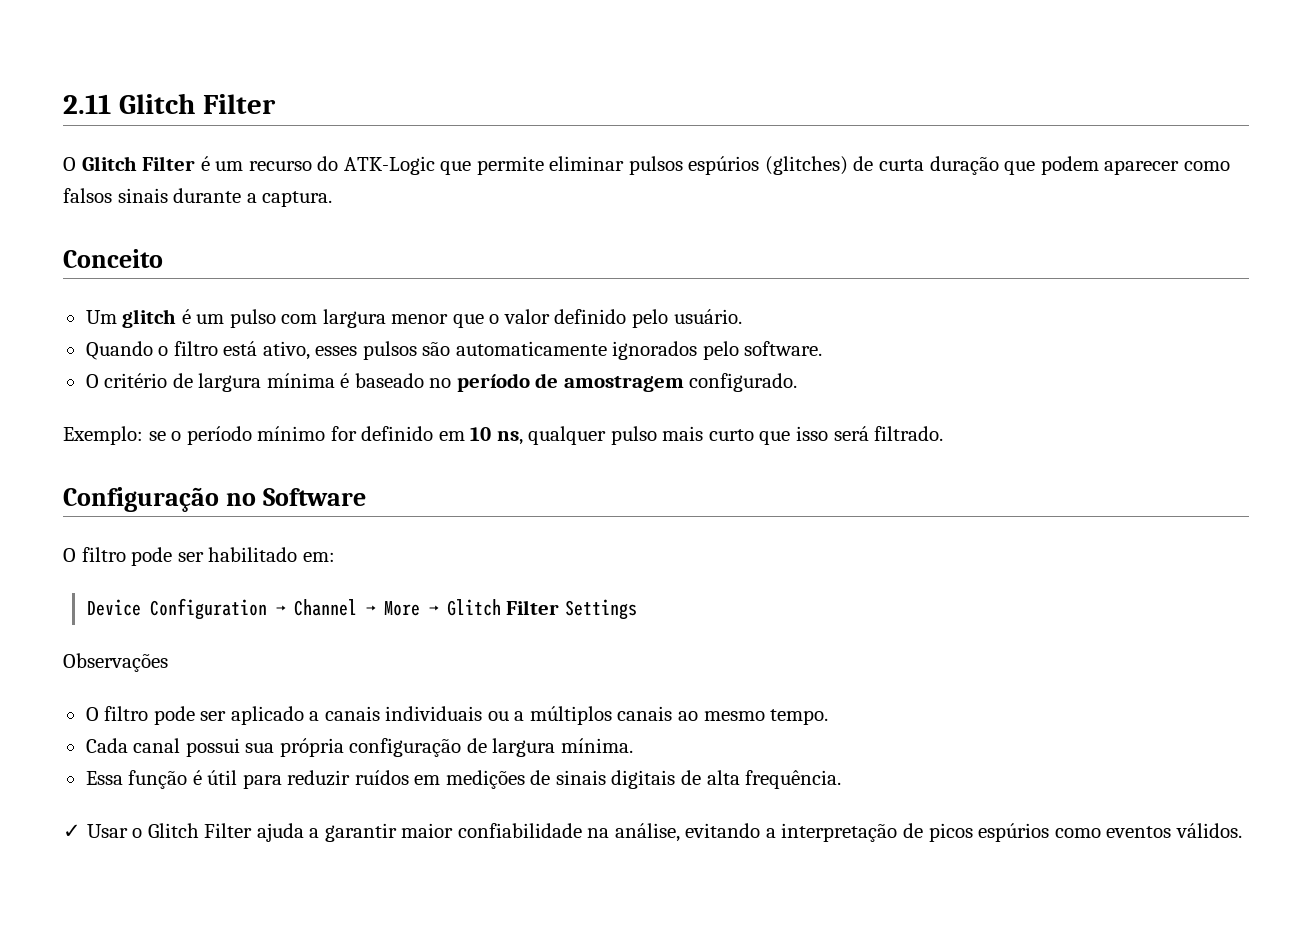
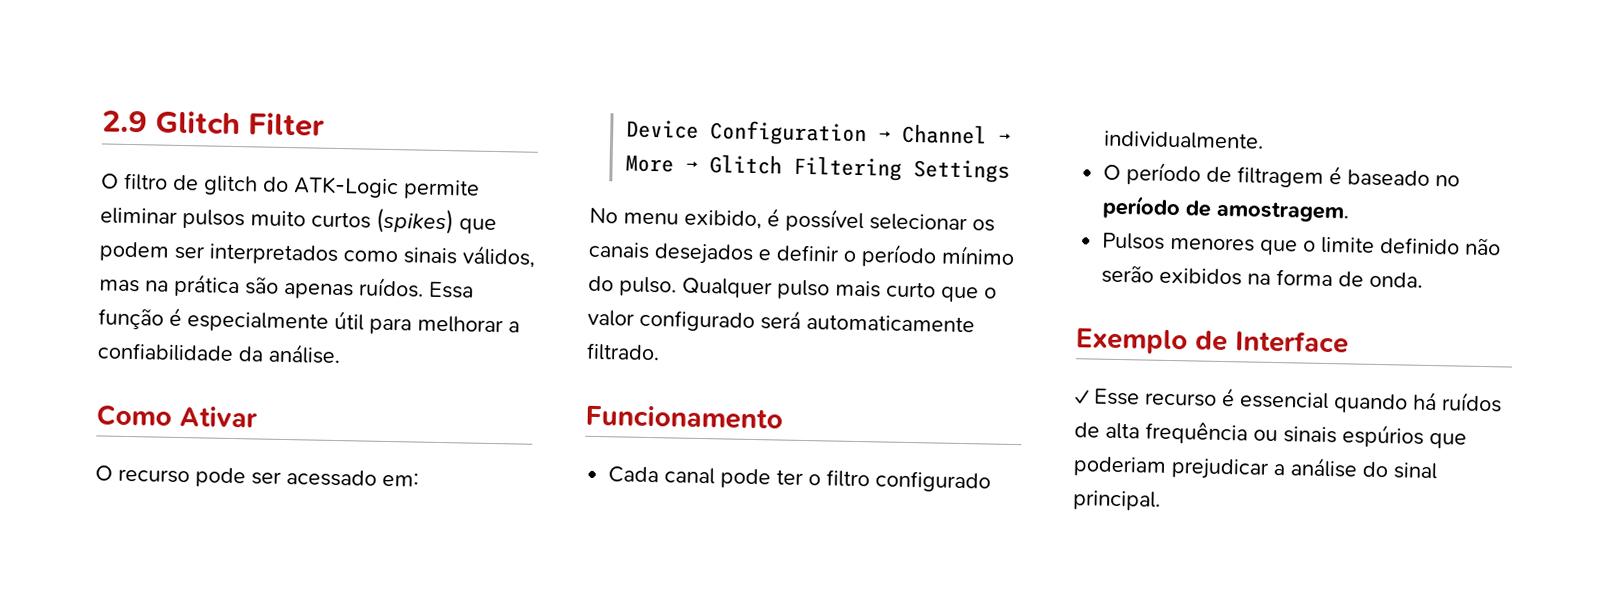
- 2.11 Glitch Filter
+ 2.9 Glitch Filter
- O Glitch Filter é um recurso do ATK-Logic que permite eliminar pulsos espúrios (glitches) de curta duração que podem aparecer como falsos sinais durante a captura.
- Conceito
- Um glitch é um pulso com largura menor que o valor definido pelo usuário.
- Quando o filtro está ativo, esses pulsos são automaticamente ignorados pelo software.
- O critério de largura mínima é baseado no período de amostragem configurado.
- Exemplo: se o período mínimo for definido em 10 ns, qualquer pulso mais curto que isso será filtrado.
- Configuração no Software
- O filtro pode ser habilitado em:
+ O filtro de glitch do ATK-Logic permite eliminar pulsos muito curtos (spikes) que podem ser interpretados como sinais válidos, mas na prática são apenas ruídos. Essa função é especialmente útil para melhorar a confiabilidade da análise.
+ Como Ativar
+ O recurso pode ser acessado em:
- Device Configuration → Channel → More → Glitch Filter Settings
+ Device Configuration → Channel → More → Glitch Filtering Settings
- Observações
- O filtro pode ser aplicado a canais individuais ou a múltiplos canais ao mesmo tempo.
- Cada canal possui sua própria configuração de largura mínima.
- Essa função é útil para reduzir ruídos em medições de sinais digitais de alta frequência.
- ✓ Usar o Glitch Filter ajuda a garantir maior confiabilidade na análise, evitando a interpretação de picos espúrios como eventos válidos.
+ No menu exibido, é possível selecionar os canais desejados e definir o período mínimo do pulso. Qualquer pulso mais curto que o valor configurado será automaticamente filtrado.
+ Funcionamento
+ Cada canal pode ter o filtro configurado individualmente.
+ O período de filtragem é baseado no período de amostragem.
+ Pulsos menores que o limite definido não serão exibidos na forma de onda.
+ Exemplo de Interface
+ ✓ Esse recurso é essencial quando há ruídos de alta frequência ou sinais espúrios que poderiam prejudicar a análise do sinal principal.

